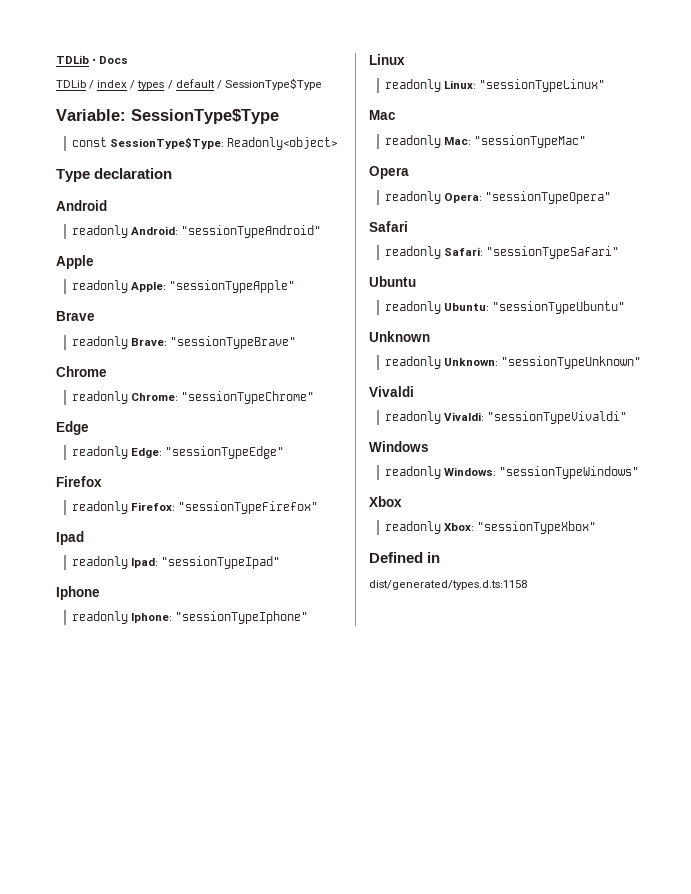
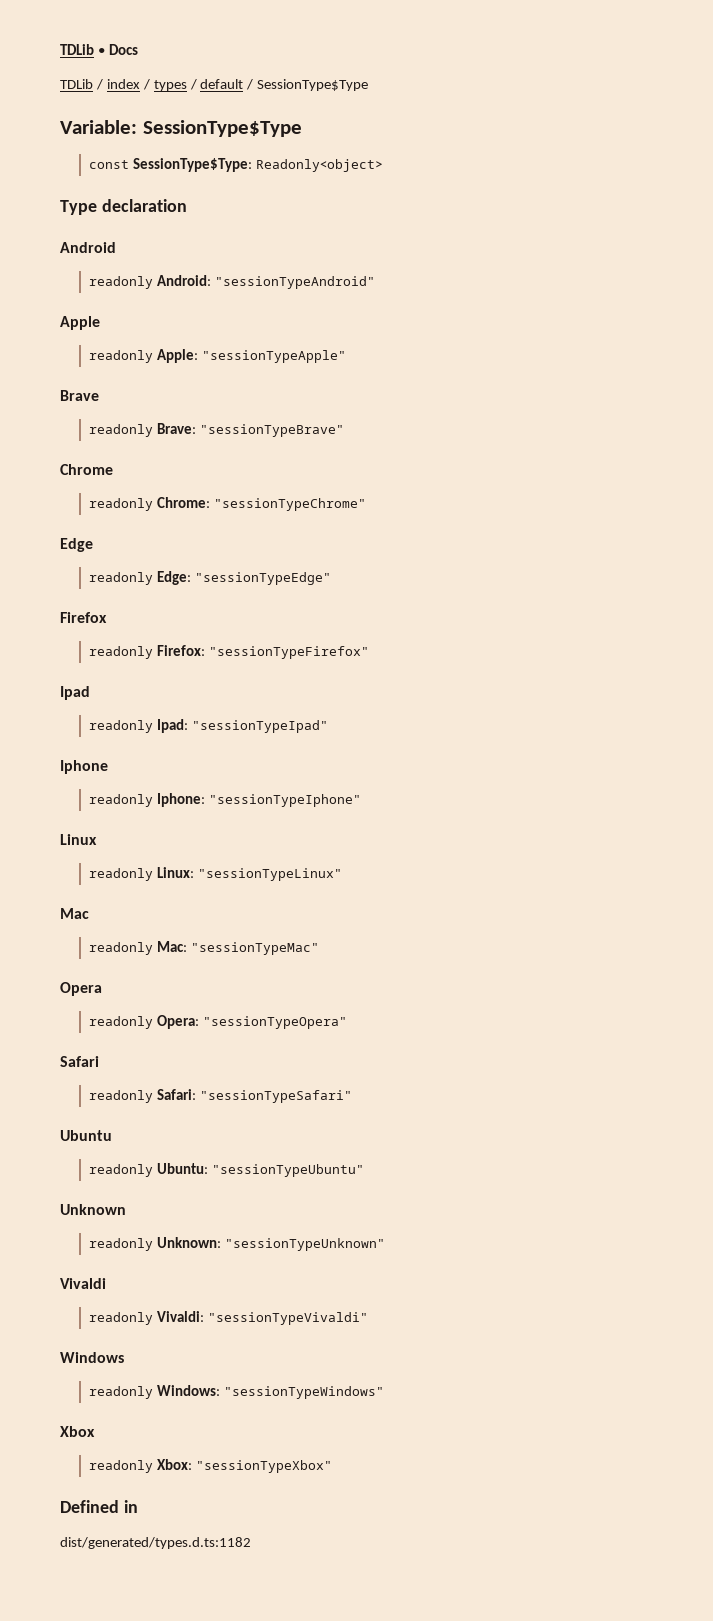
- dist/generated/types.d.ts:1158
+ dist/generated/types.d.ts:1182

